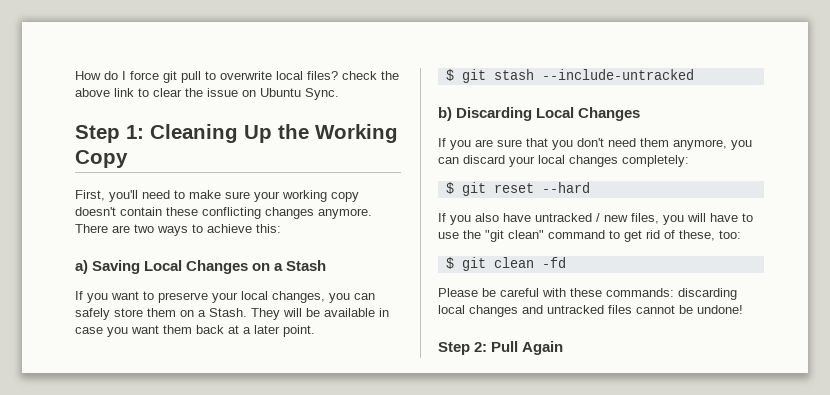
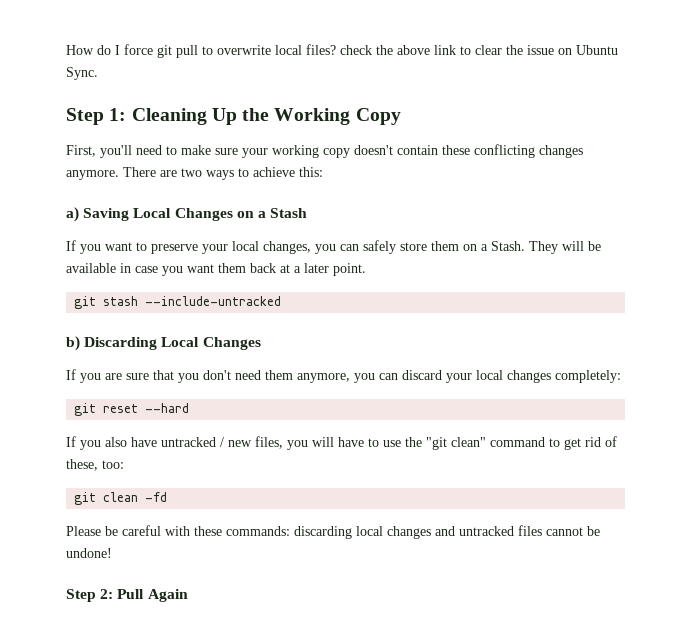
- $ git stash --include-untracked
+ git stash --include-untracked
- $ git reset --hard
+ git reset --hard
- $ git clean -fd
+ git clean -fd

